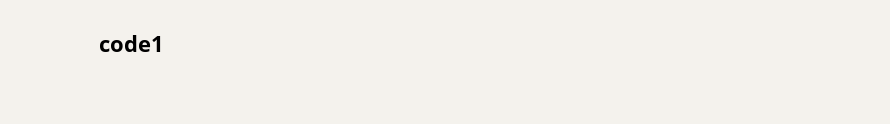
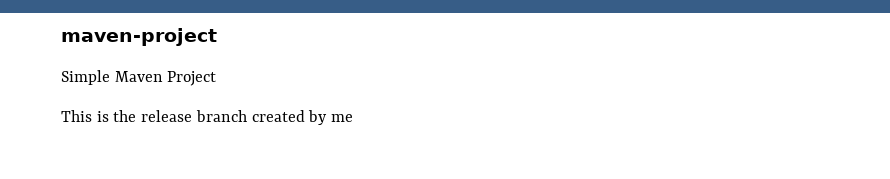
- code1
+ maven-project
+ Simple Maven Project
+ This is the release branch created by me

